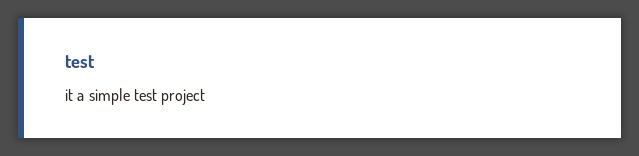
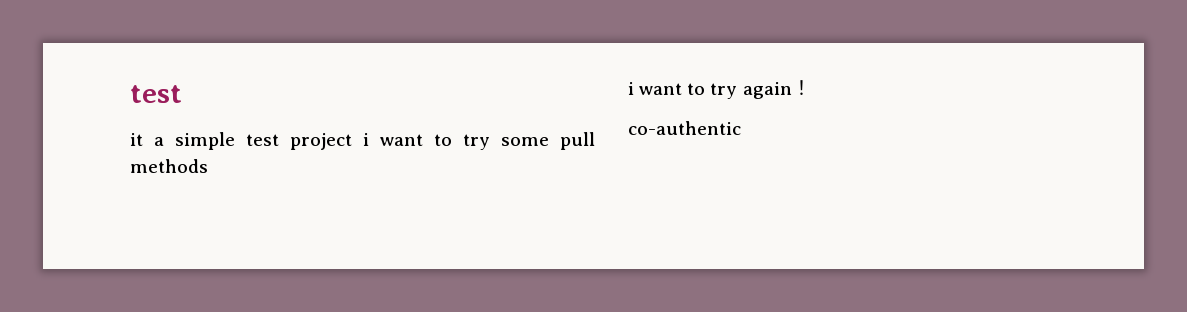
- it a simple test project
+ it a simple test project i want to try some pull methods
+ i want to try again！
+ co-authentic

